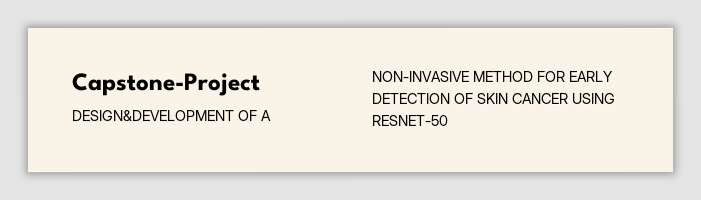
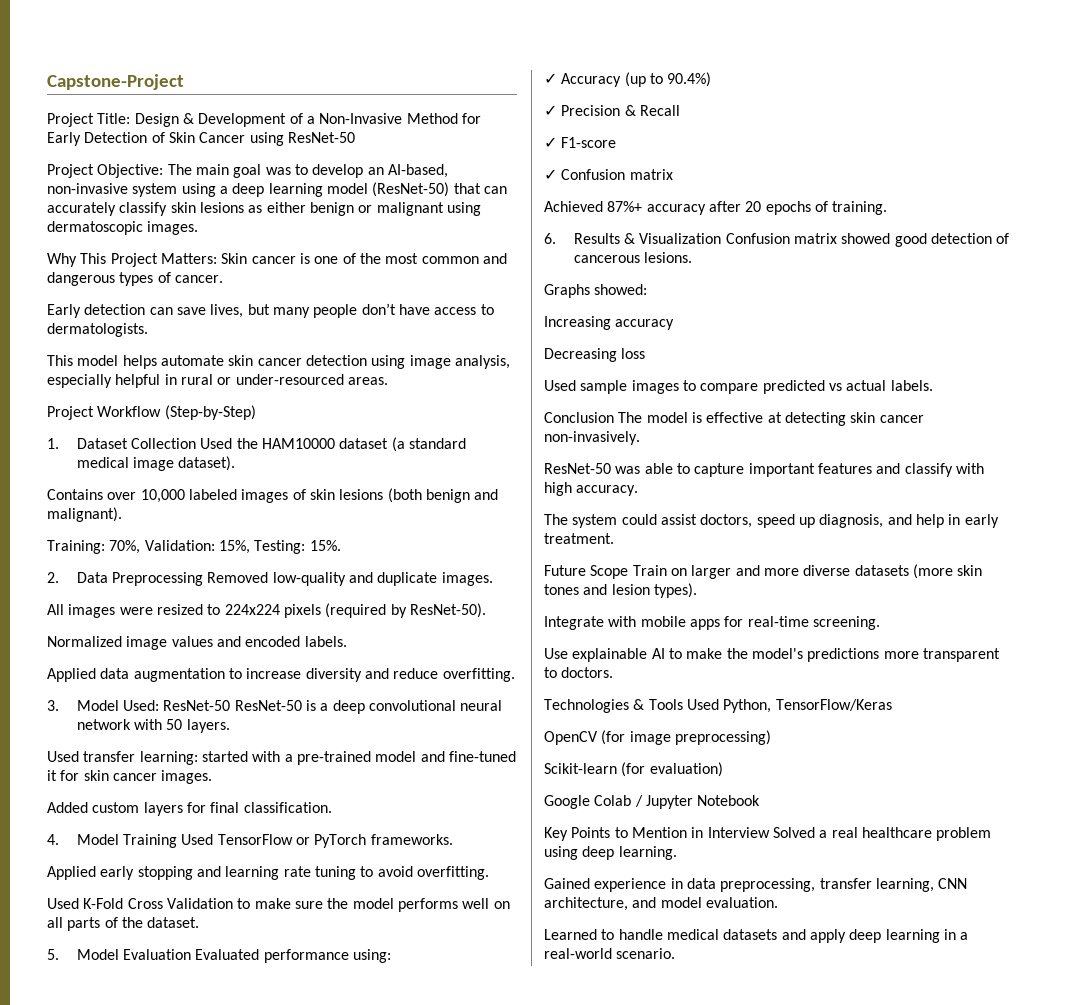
- DESIGN&DEVELOPMENT OF A NON-INVASIVE METHOD FOR EARLY DETECTION OF SKIN CANCER USING RESNET-50
+ Project Title: Design & Development of a Non-Invasive Method for Early Detection of Skin Cancer using ResNet-50
+ Project Objective: The main goal was to develop an AI-based, non-invasive system using a deep learning model (ResNet-50) that can accurately classify skin lesions as either benign or malignant using dermatoscopic images.
+ Why This Project Matters: Skin cancer is one of the most common and dangerous types of cancer.
+ Early detection can save lives, but many people don’t have access to dermatologists.
+ This model helps automate skin cancer detection using image analysis, especially helpful in rural or under-resourced areas.
+ Project Workflow (Step-by-Step)
+ 1. Dataset Collection Used the HAM10000 dataset (a standard medical image dataset).
+ Contains over 10,000 labeled images of skin lesions (both benign and malignant).
+ Training: 70%, Validation: 15%, Testing: 15%.
+ 2. Data Preprocessing Removed low-quality and duplicate images.
+ All images were resized to 224x224 pixels (required by ResNet-50).
+ Normalized image values and encoded labels.
+ Applied data augmentation to increase diversity and reduce overfitting.
+ 3. Model Used: ResNet-50 ResNet-50 is a deep convolutional neural network with 50 layers.
+ Used transfer learning: started with a pre-trained model and fine-tuned it for skin cancer images.
+ Added custom layers for final classification.
+ 4. Model Training Used TensorFlow or PyTorch frameworks.
+ Applied early stopping and learning rate tuning to avoid overfitting.
+ Used K-Fold Cross Validation to make sure the model performs well on all parts of the dataset.
+ 5. Model Evaluation Evaluated performance using:
+ ✓ Accuracy (up to 90.4%)
+ ✓ Precision & Recall
+ ✓ F1-score
+ ✓ Confusion matrix
+ Achieved 87%+ accuracy after 20 epochs of training.
+ 6. Results & Visualization Confusion matrix showed good detection of cancerous lesions.
+ Graphs showed:
+ Increasing accuracy
+ Decreasing loss
+ Used sample images to compare predicted vs actual labels.
+ Conclusion The model is effective at detecting skin cancer non-invasively.
+ ResNet-50 was able to capture important features and classify with high accuracy.
+ The system could assist doctors, speed up diagnosis, and help in early treatment.
+ Future Scope Train on larger and more diverse datasets (more skin tones and lesion types).
+ Integrate with mobile apps for real-time screening.
+ Use explainable AI to make the model's predictions more transparent to doctors.
+ Technologies & Tools Used Python, TensorFlow/Keras
+ OpenCV (for image preprocessing)
+ Scikit-learn (for evaluation)
+ Google Colab / Jupyter Notebook
+ Key Points to Mention in Interview Solved a real healthcare problem using deep learning.
+ Gained experience in data preprocessing, transfer learning, CNN architecture, and model evaluation.
+ Learned to handle medical datasets and apply deep learning in a real-world scenario.

